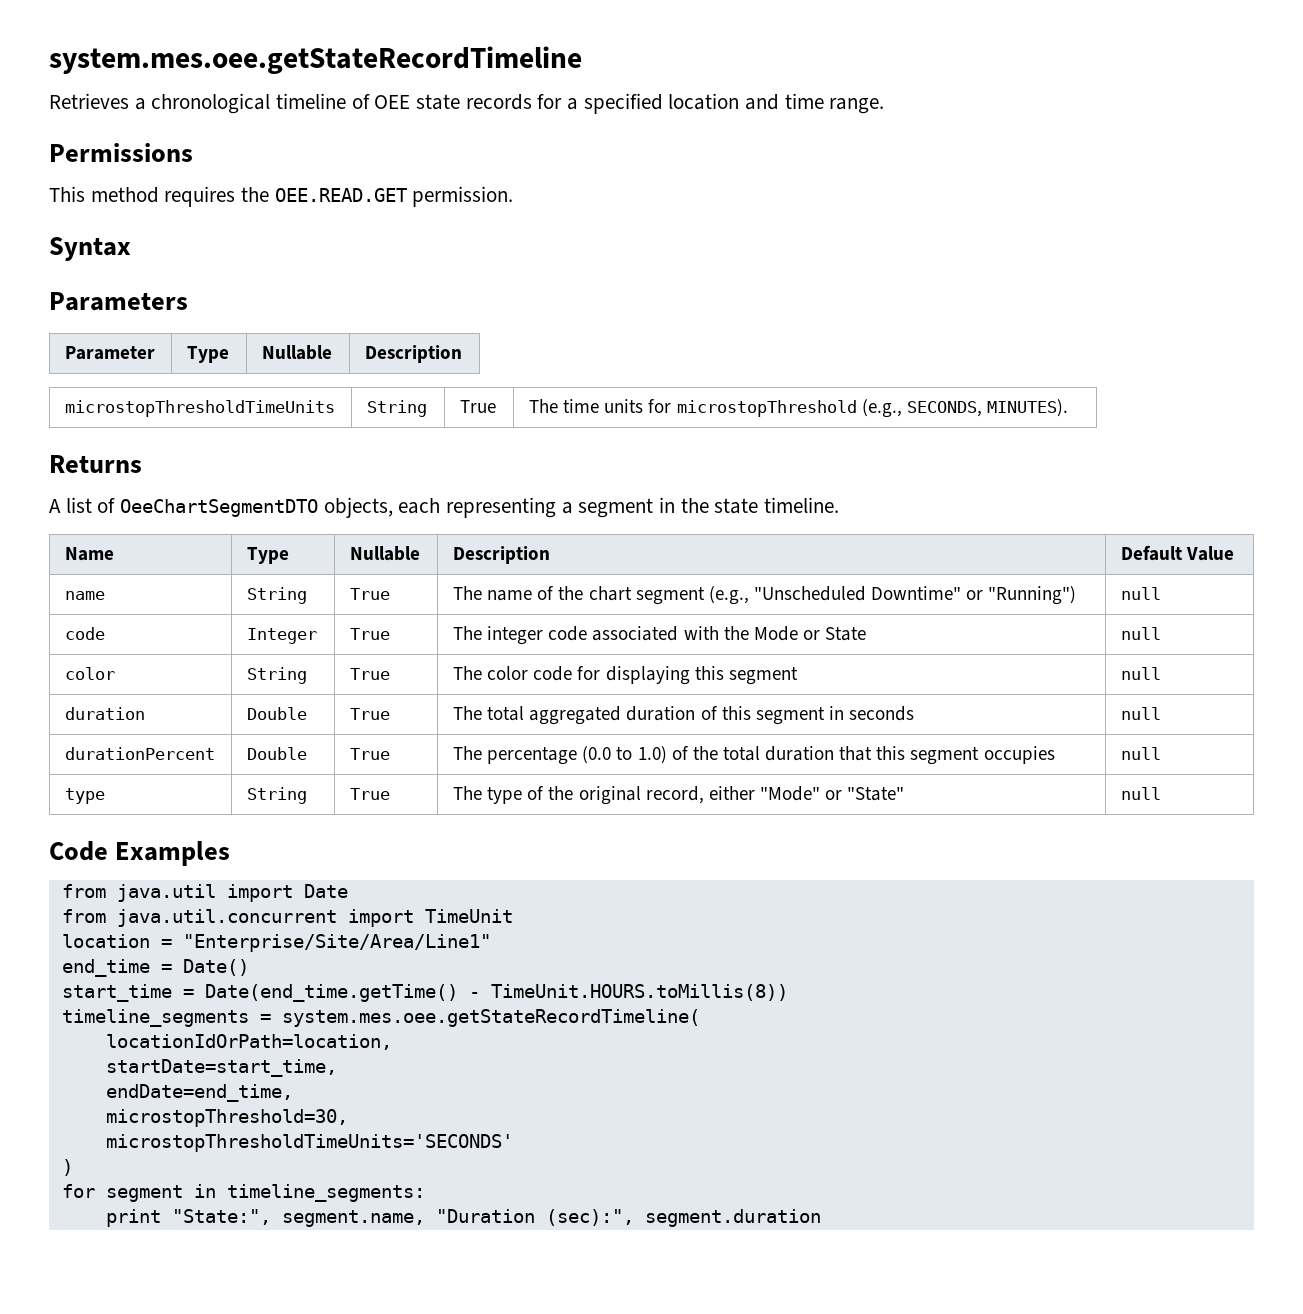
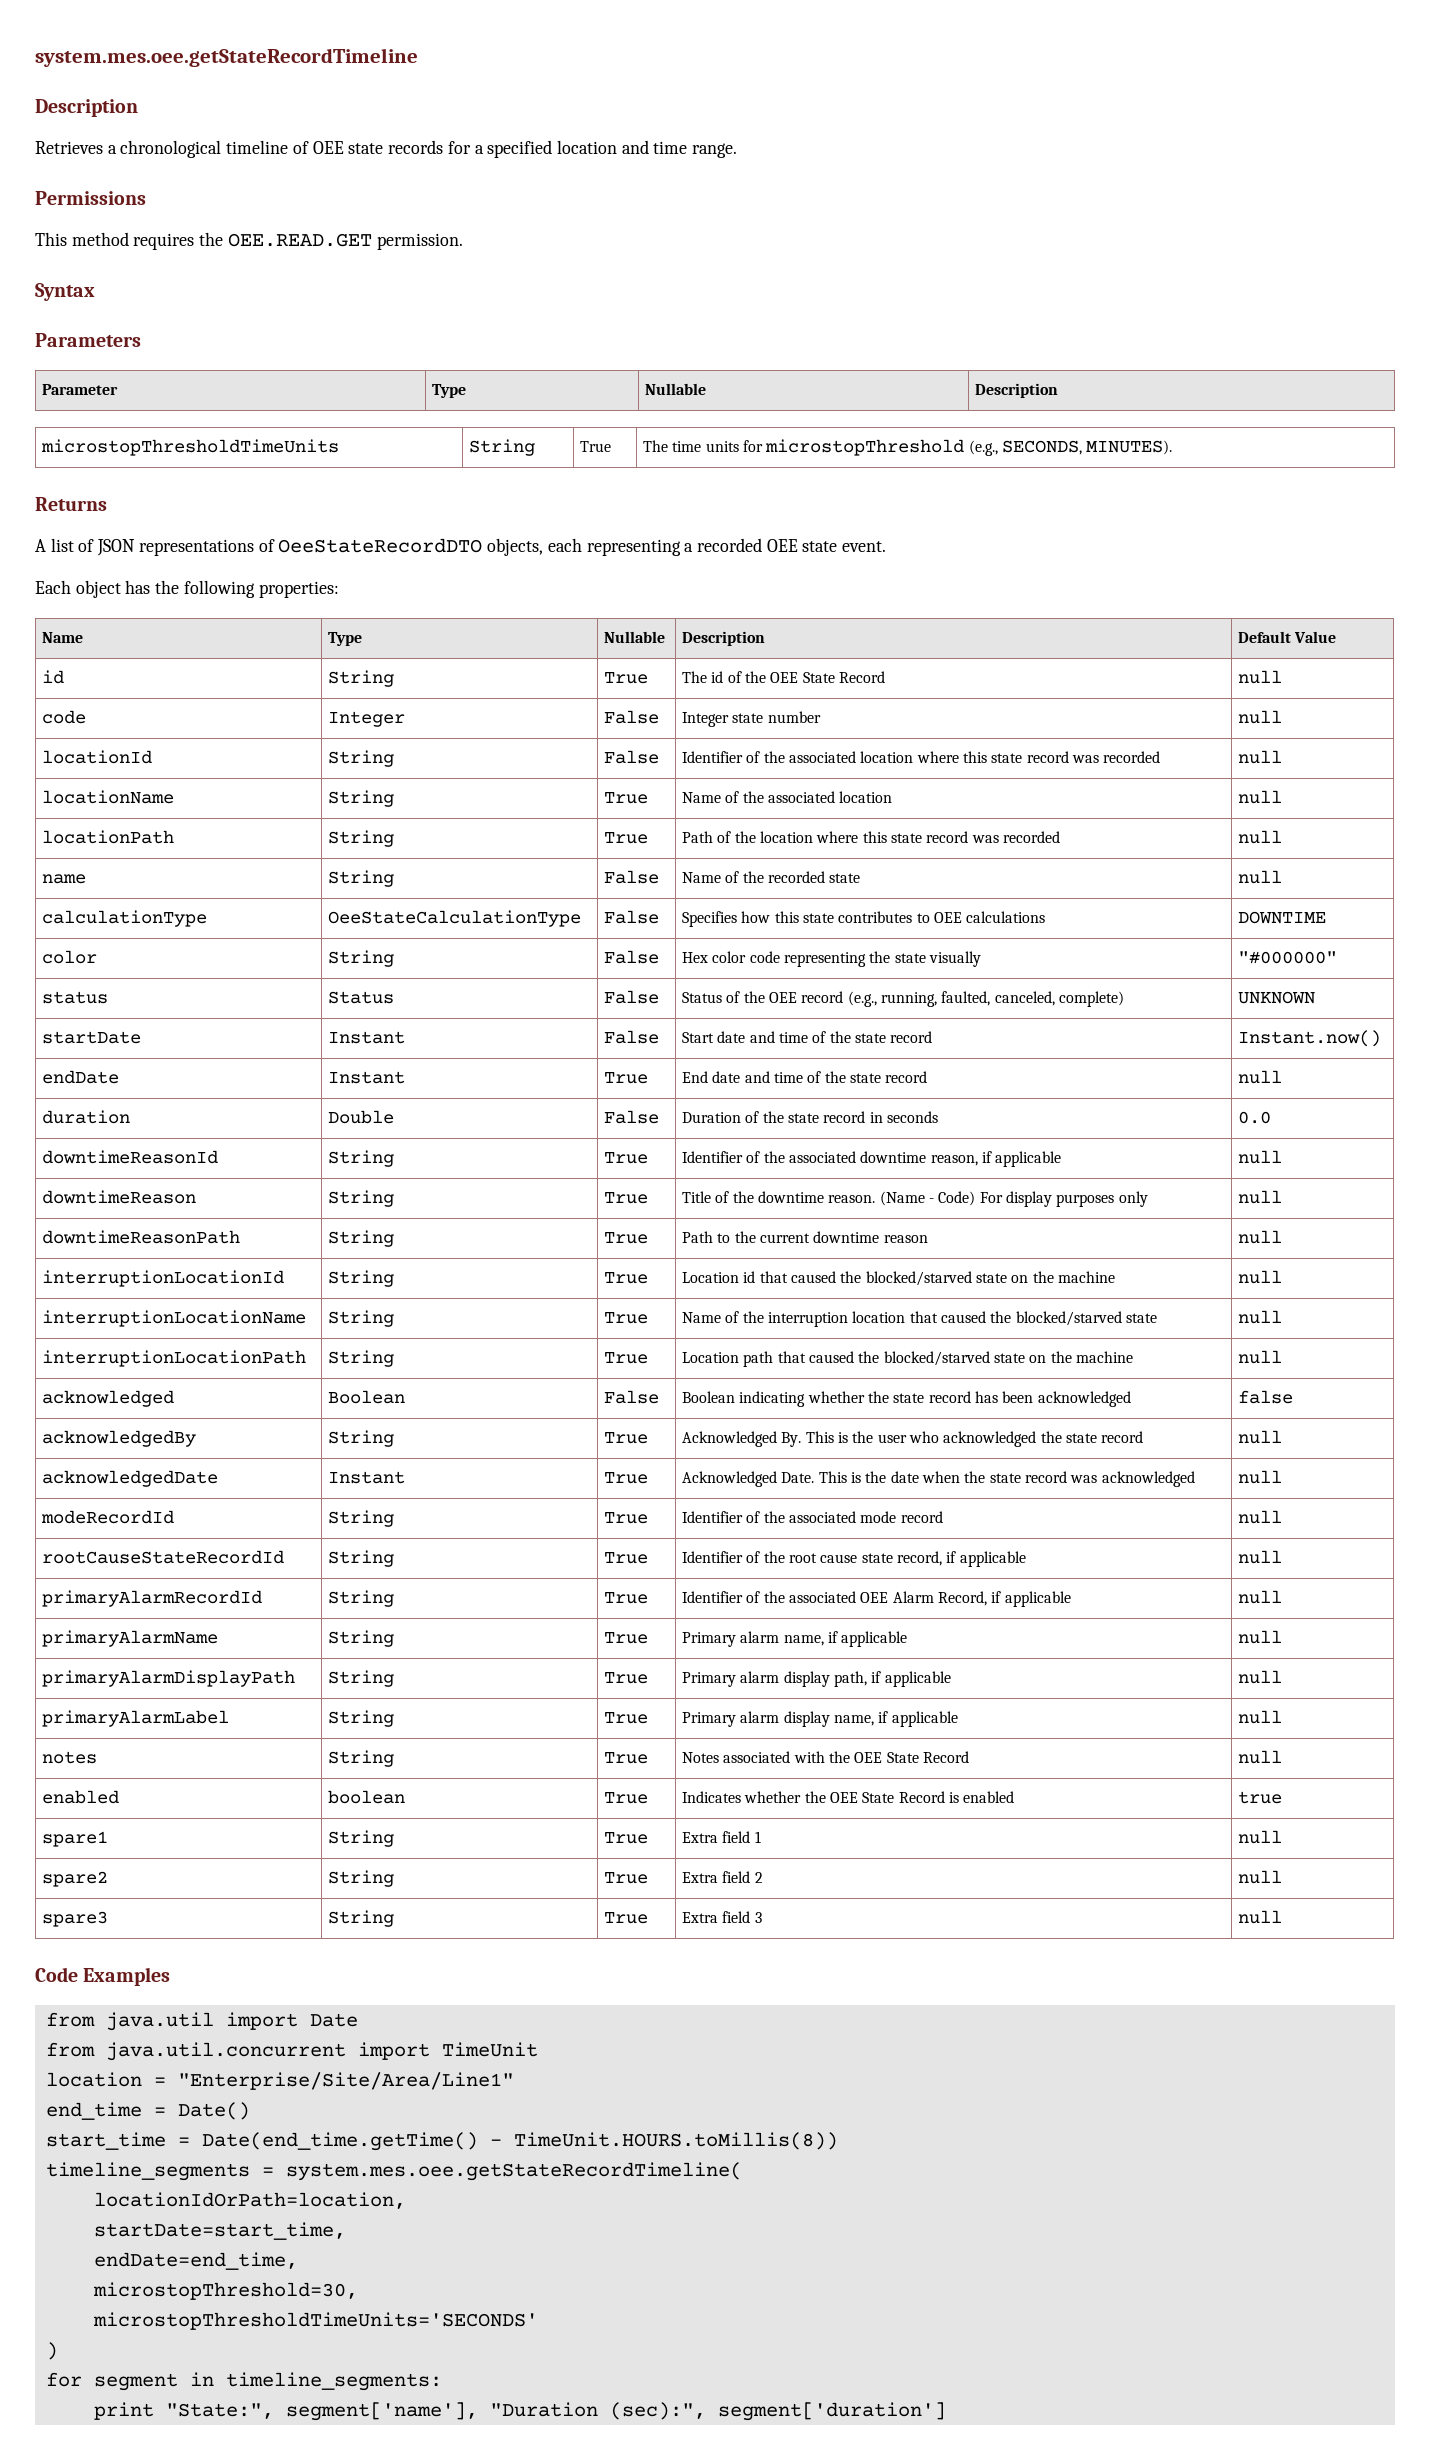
  system.mes.oee.getStateRecordTimeline
+ Description
- A list of OeeChartSegmentDTO objects, each representing a segment in the state timeline.
+ A list of JSON representations of OeeStateRecordDTO objects, each representing a recorded OEE state event.
+ Each object has the following properties:
- name | String | True | The name of the chart segment (e.g., "Unscheduled Downtime" or "Running") | null
- code | Integer | True | The integer code associated with the Mode or State | null
- color | String | True | The color code for displaying this segment | null
- duration | Double | True | The total aggregated duration of this segment in seconds | null
- durationPercent | Double | True | The percentage (0.0 to 1.0) of the total duration that this segment occupies | null
- type | String | True | The type of the original record, either "Mode" or "State" | null
+ id | String | True | The id of the OEE State Record | null
+ code | Integer | False | Integer state number | null
+ locationId | String | False | Identifier of the associated location where this state record was recorded | null
+ locationName | String | True | Name of the associated location | null
+ locationPath | String | True | Path of the location where this state record was recorded | null
+ name | String | False | Name of the recorded state | null
+ calculationType | OeeStateCalculationType | False | Specifies how this state contributes to OEE calculations | DOWNTIME
+ color | String | False | Hex color code representing the state visually | "#000000"
+ status | Status | False | Status of the OEE record (e.g., running, faulted, canceled, complete) | UNKNOWN
+ startDate | Instant | False | Start date and time of the state record | Instant.now()
+ endDate | Instant | True | End date and time of the state record | null
+ duration | Double | False | Duration of the state record in seconds | 0.0
+ downtimeReasonId | String | True | Identifier of the associated downtime reason, if applicable | null
+ downtimeReason | String | True | Title of the downtime reason. (Name - Code) For display purposes only | null
+ downtimeReasonPath | String | True | Path to the current downtime reason | null
+ interruptionLocationId | String | True | Location id that caused the blocked/starved state on the machine | null
+ interruptionLocationName | String | True | Name of the interruption location that caused the blocked/starved state | null
+ interruptionLocationPath | String | True | Location path that caused the blocked/starved state on the machine | null
+ acknowledged | Boolean | False | Boolean indicating whether the state record has been acknowledged | false
+ acknowledgedBy | String | True | Acknowledged By. This is the user who acknowledged the state record | null
+ acknowledgedDate | Instant | True | Acknowledged Date. This is the date when the state record was acknowledged | null
+ modeRecordId | String | True | Identifier of the associated mode record | null
+ rootCauseStateRecordId | String | True | Identifier of the root cause state record, if applicable | null
+ primaryAlarmRecordId | String | True | Identifier of the associated OEE Alarm Record, if applicable | null
+ primaryAlarmName | String | True | Primary alarm name, if applicable | null
+ primaryAlarmDisplayPath | String | True | Primary alarm display path, if applicable | null
+ primaryAlarmLabel | String | True | Primary alarm display name, if applicable | null
+ notes | String | True | Notes associated with the OEE State Record | null
+ enabled | boolean | True | Indicates whether the OEE State Record is enabled | true
+ spare1 | String | True | Extra field 1 | null
+ spare2 | String | True | Extra field 2 | null
+ spare3 | String | True | Extra field 3 | null
- print "State:", segment.name, "Duration (sec):", segment.duration
+ print "State:", segment['name'], "Duration (sec):", segment['duration']

